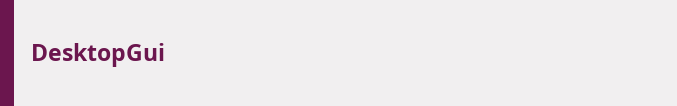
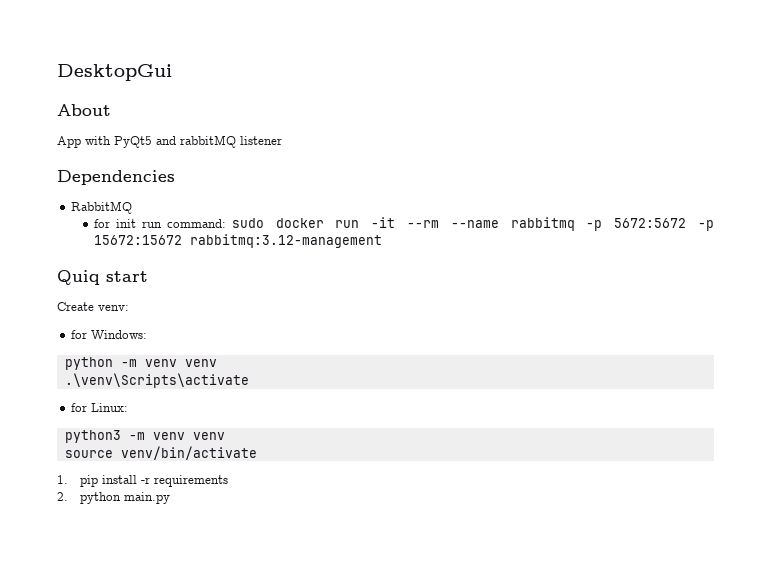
+ About
+ App with PyQt5 and rabbitMQ listener
+ Dependencies
+ RabbitMQ
+ for init run command: sudo docker run -it --rm --name rabbitmq -p 5672:5672 -p 15672:15672 rabbitmq:3.12-management
+ Quiq start
+ Create venv:
+ for Windows:
+ python -m venv venv
+ .\venv\Scripts\activate
+ for Linux:
+ python3 -m venv venv
+ source venv/bin/activate
+ 1. pip install -r requirements
+ 2. python main.py

